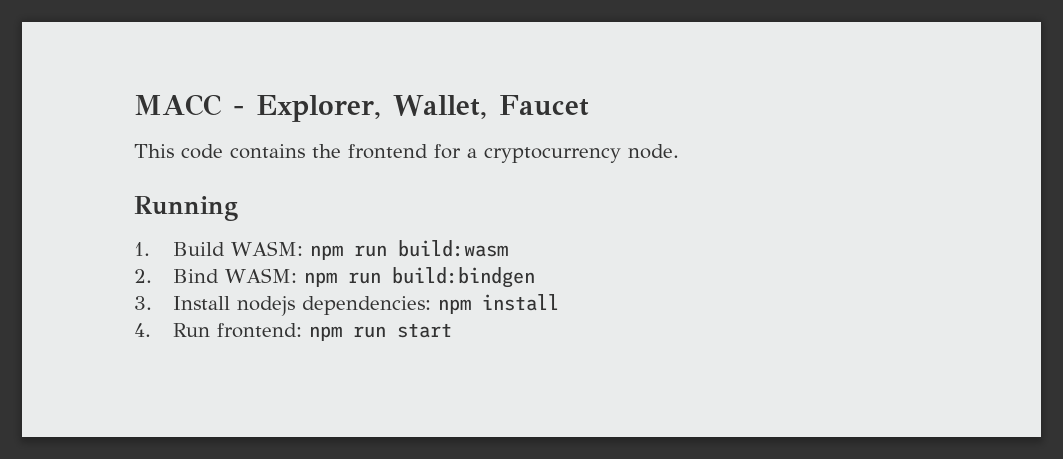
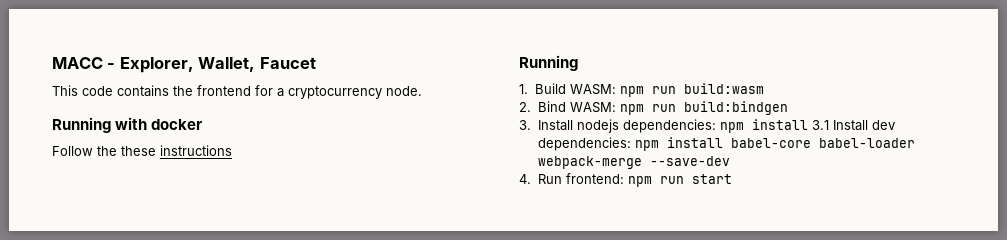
+ Running with docker
+ Follow the these instructions
- 3. Install nodejs dependencies: npm install
+ 3. Install nodejs dependencies: npm install 3.1 Install dev dependencies: npm install babel-core babel-loader webpack-merge --save-dev

